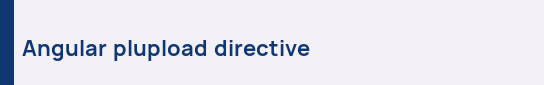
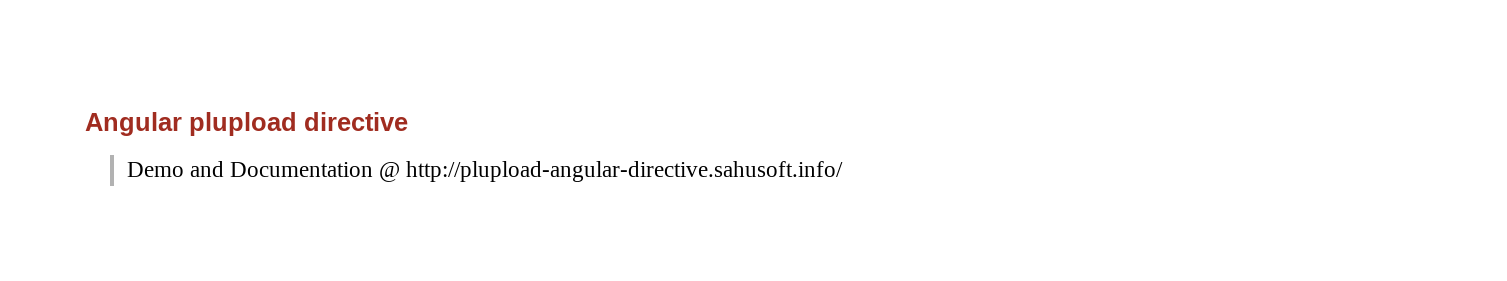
+ Demo and Documentation @ http://plupload-angular-directive.sahusoft.info/

